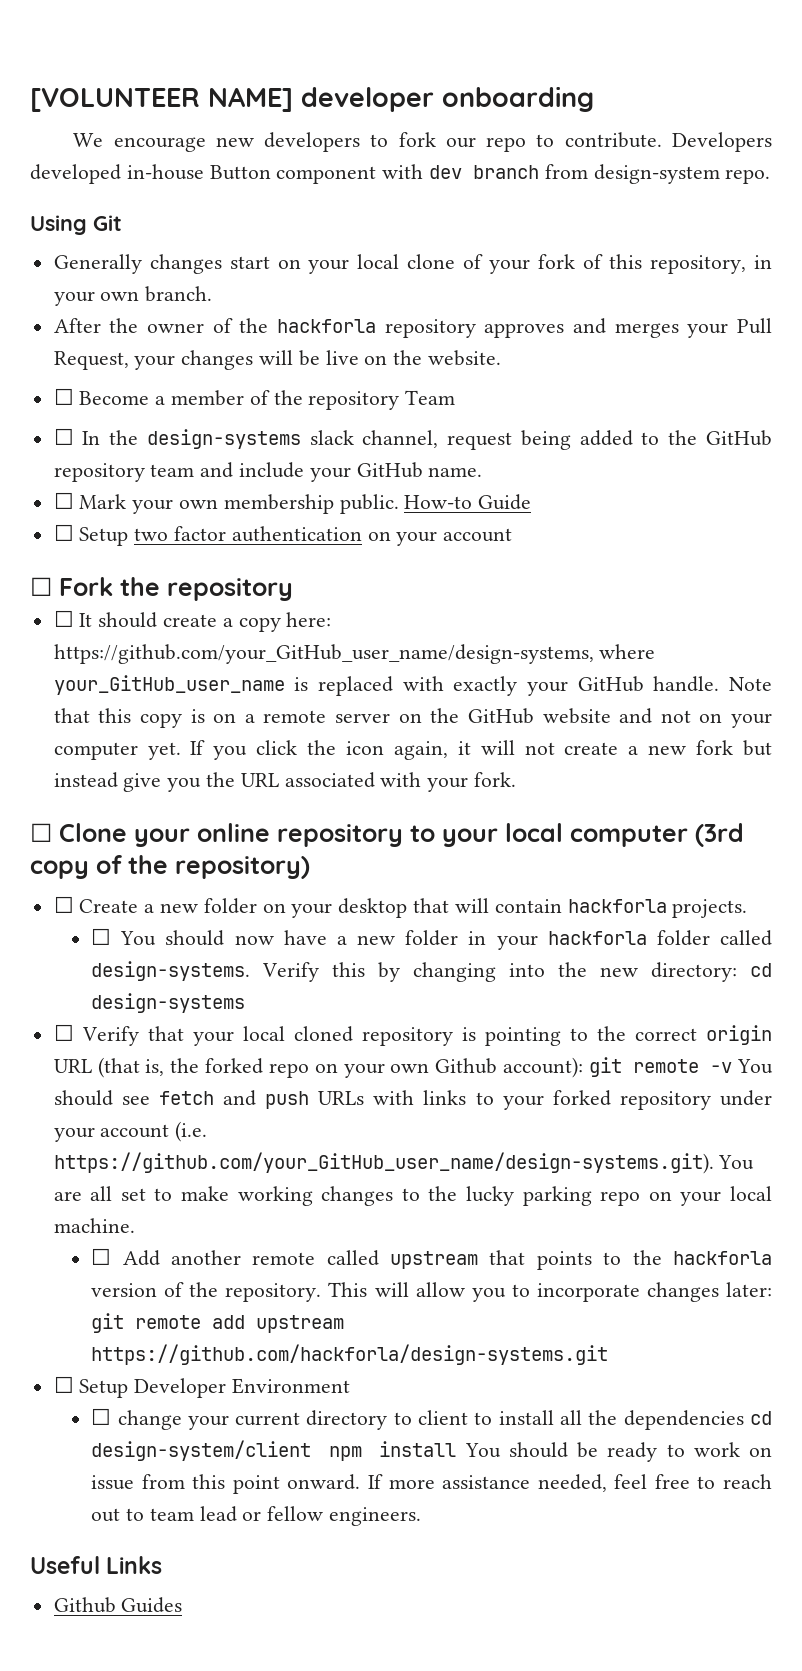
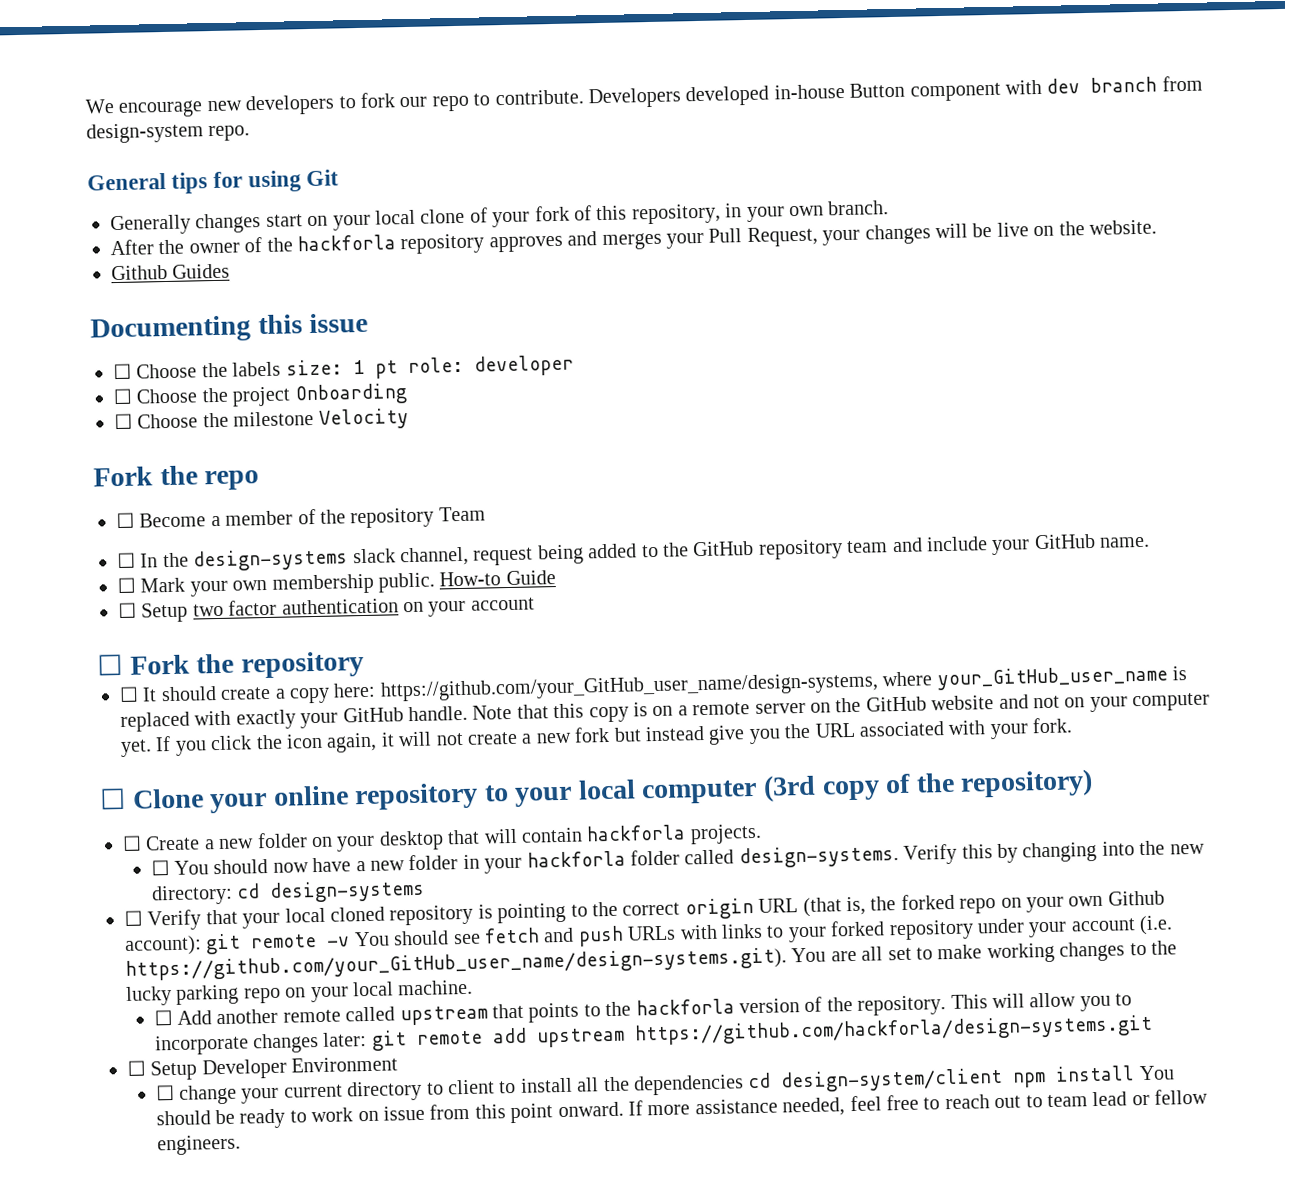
- [VOLUNTEER NAME] developer onboarding
- Using Git
+ General tips for using Git
+ Github Guides
+ Documenting this issue
+ ☐ Choose the labels size: 1 pt role: developer
+ ☐ Choose the project Onboarding
+ ☐ Choose the milestone Velocity
+ Fork the repo
- Useful Links
- Github Guides

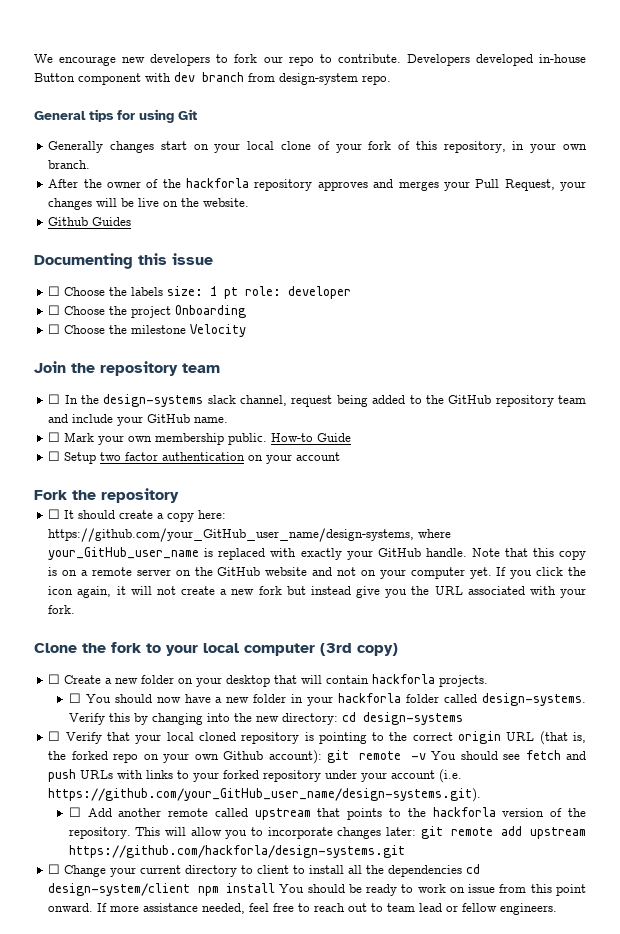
- Fork the repo
- ☐ Become a member of the repository Team
+ Join the repository team
- ☐ Fork the repository
+ Fork the repository
- ☐ Clone your online repository to your local computer (3rd copy of the repository)
+ Clone the fork to your local computer (3rd copy)
- ☐ Verify that your local cloned repository is pointing to the correct origin URL (that is, the forked repo on your own Github account): git remote -v You should see fetch and push URLs with links to your forked repository under your account (i.e. https://github.com/your_GitHub_user_name/design-systems.git). You are all set to make working changes to the lucky parking repo on your local machine.
+ ☐ Verify that your local cloned repository is pointing to the correct origin URL (that is, the forked repo on your own Github account): git remote -v You should see fetch and push URLs with links to your forked repository under your account (i.e. https://github.com/your_GitHub_user_name/design-systems.git).
- ☐ Setup Developer Environment
- ☐ change your current directory to client to install all the dependencies cd design-system/client npm install You should be ready to work on issue from this point onward.
+ ☐ Change your current directory to client to install all the dependencies cd design-system/client npm install You should be ready to work on issue from this point onward.

